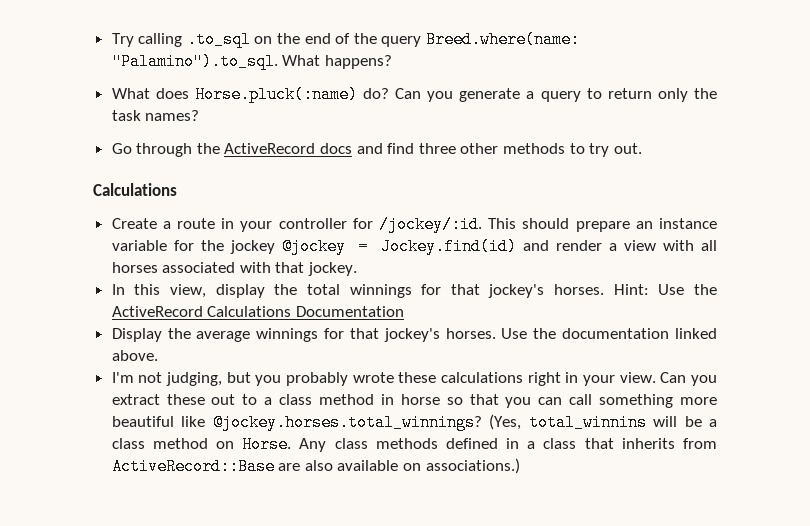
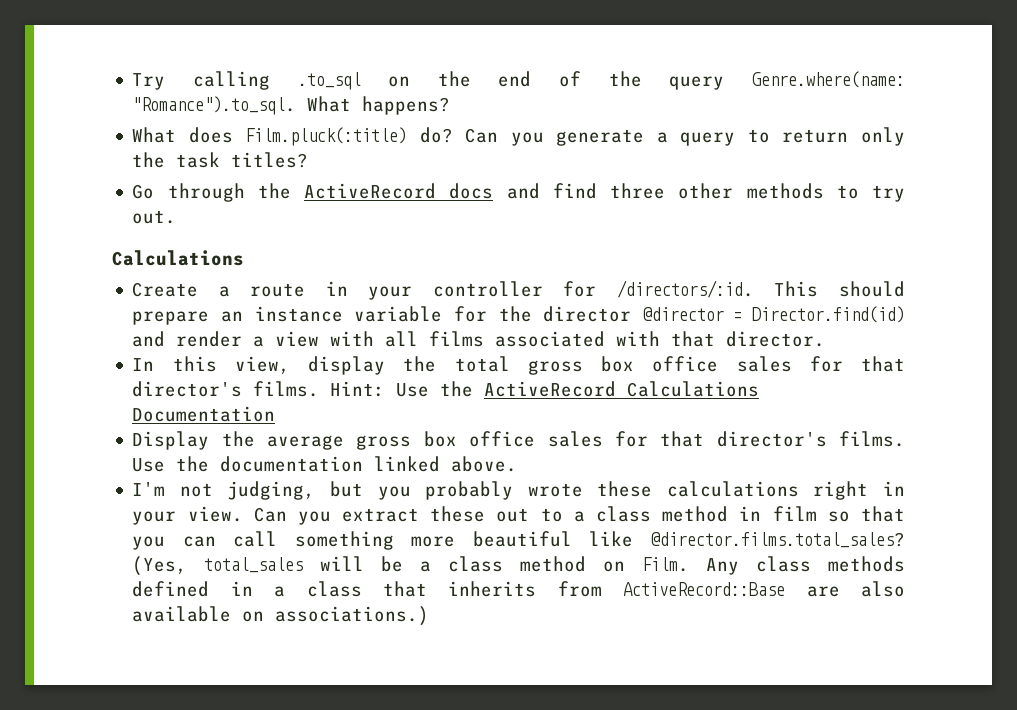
- Try calling .to_sql on the end of the query Breed.where(name: "Palamino").to_sql. What happens?
+ Try calling .to_sql on the end of the query Genre.where(name: "Romance").to_sql. What happens?
- What does Horse.pluck(:name) do?
+ What does Film.pluck(:title) do?
- Can you generate a query to return only the task names?
+ Can you generate a query to return only the task titles?
- Create a route in your controller for /jockey/:id.
+ Create a route in your controller for /directors/:id.
- This should prepare an instance variable for the jockey @jockey = Jockey.find(id) and render a view with all horses associated with that jockey.
+ This should prepare an instance variable for the director @director = Director.find(id) and render a view with all films associated with that director.
- In this view, display the total winnings for that jockey's horses.
+ In this view, display the total gross box office sales for that director's films.
- Display the average winnings for that jockey's horses.
+ Display the average gross box office sales for that director's films.
- Can you extract these out to a class method in horse so that you can call something more beautiful like @jockey.horses.total_winnings? (Yes, total_winnins will be a class method on Horse.
+ Can you extract these out to a class method in film so that you can call something more beautiful like @director.films.total_sales? (Yes, total_sales will be a class method on Film.

